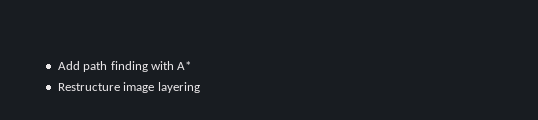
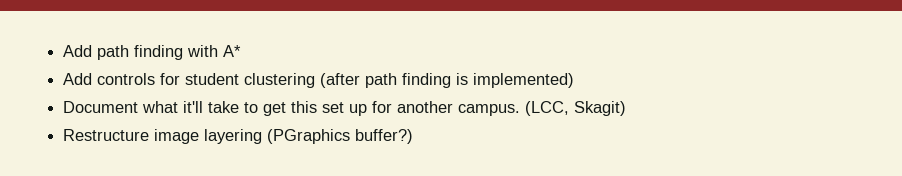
+ Add controls for student clustering (after path finding is implemented)
+ Document what it'll take to get this set up for another campus. (LCC, Skagit)
- Restructure image layering
+ Restructure image layering (PGraphics buffer?)

